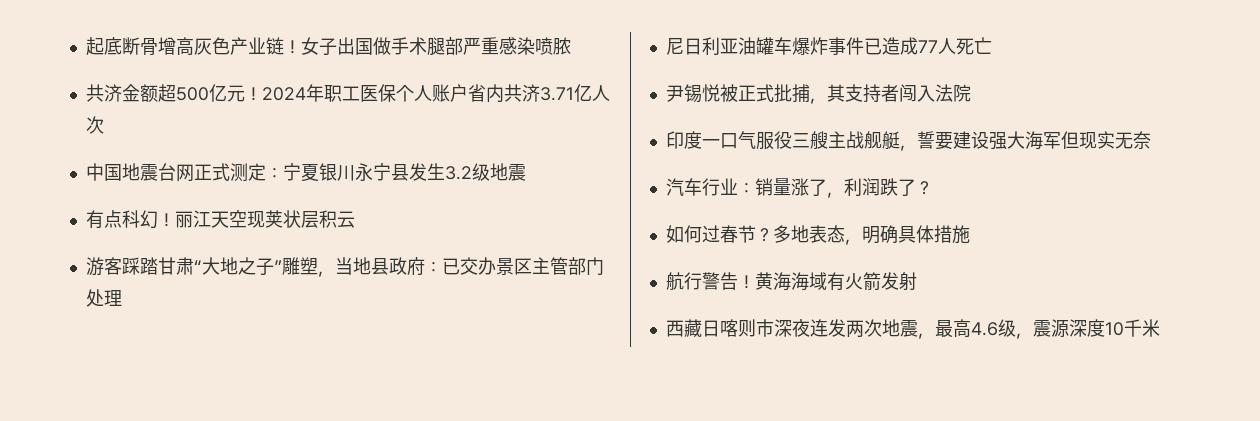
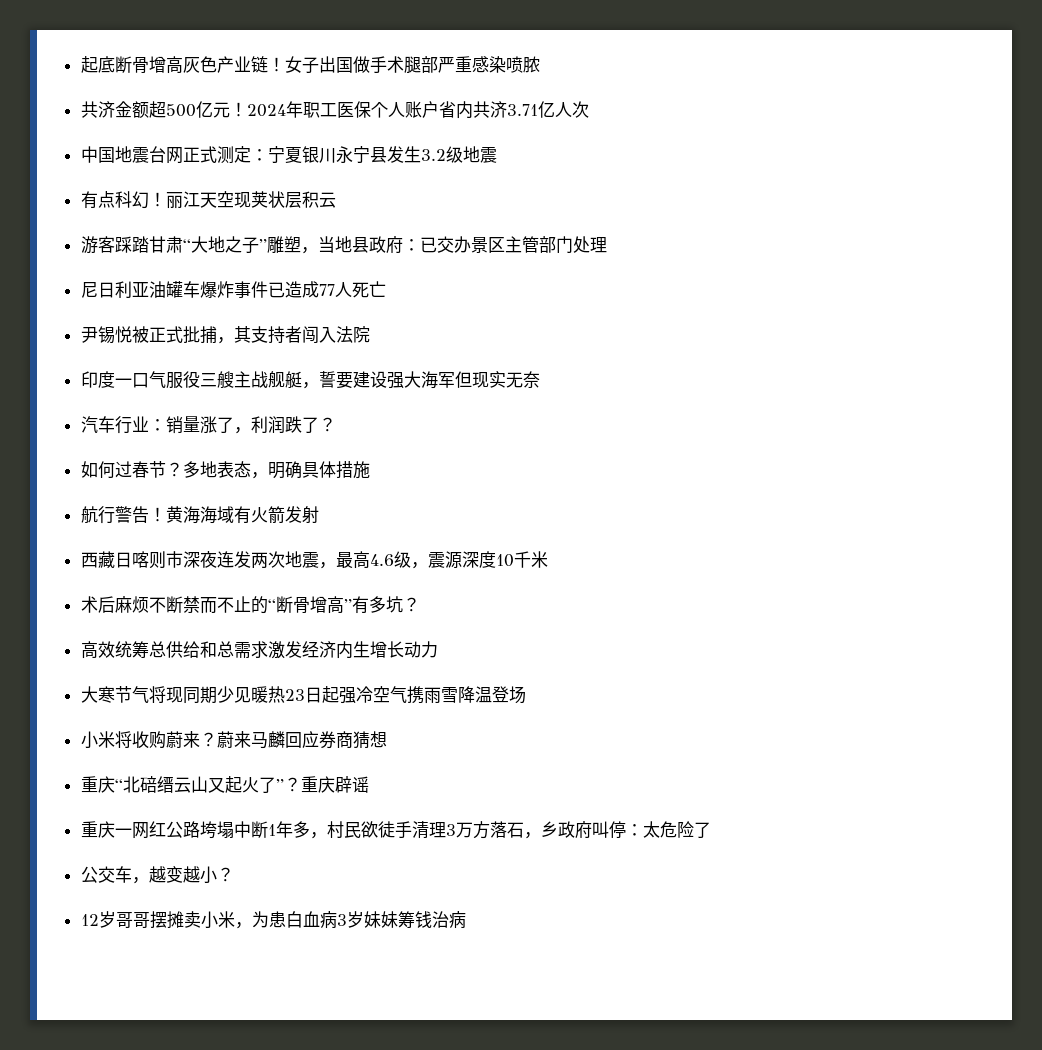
+ 术后麻烦不断禁而不止的“断骨增高”有多坑？
+ 高效统筹总供给和总需求激发经济内生增长动力
+ 大寒节气将现同期少见暖热23日起强冷空气携雨雪降温登场
+ 小米将收购蔚来？蔚来马麟回应券商猜想
+ 重庆“北碚缙云山又起火了”？重庆辟谣
+ 重庆一网红公路垮塌中断1年多，村民欲徒手清理3万方落石，乡政府叫停：太危险了
+ 公交车，越变越小？
+ 12岁哥哥摆摊卖小米，为患白血病3岁妹妹筹钱治病

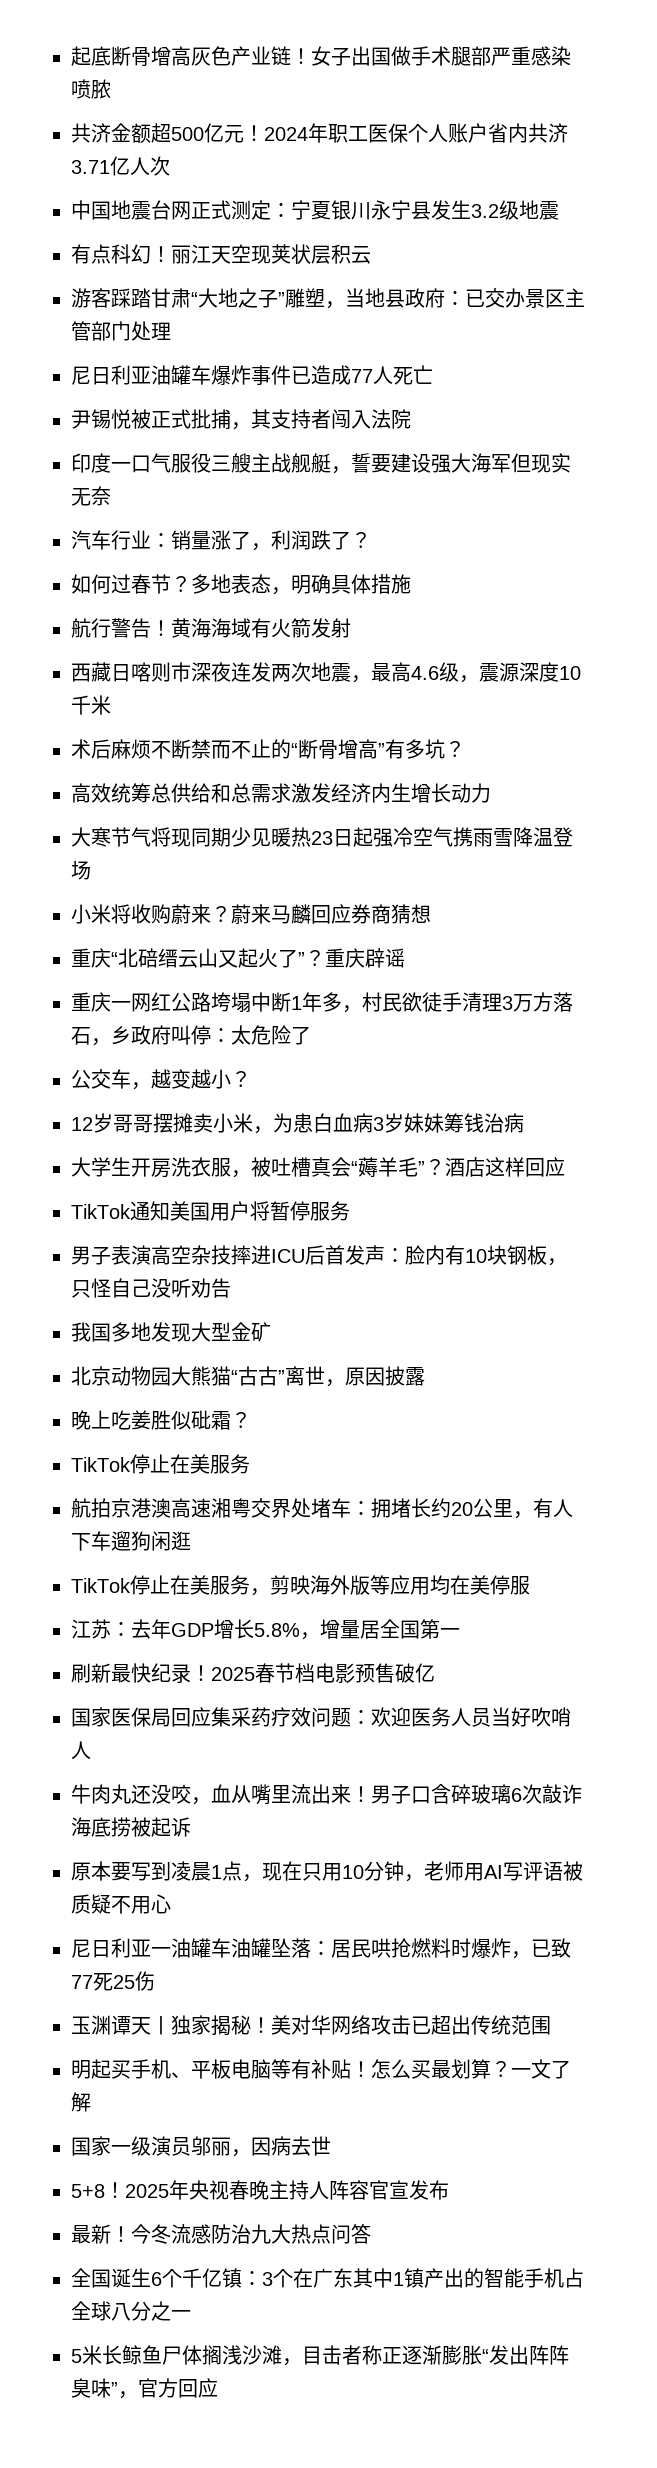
+ 大学生开房洗衣服，被吐槽真会“薅羊毛”？酒店这样回应
+ TikTok通知美国用户将暂停服务
+ 男子表演高空杂技摔进ICU后首发声：脸内有10块钢板，只怪自己没听劝告
+ 我国多地发现大型金矿
+ 北京动物园大熊猫“古古”离世，原因披露
+ 晚上吃姜胜似砒霜？
+ TikTok停止在美服务
+ 航拍京港澳高速湘粤交界处堵车：拥堵长约20公里，有人下车遛狗闲逛
+ TikTok停止在美服务，剪映海外版等应用均在美停服
+ 江苏：去年GDP增长5.8%，增量居全国第一
+ 刷新最快纪录！2025春节档电影预售破亿
+ 国家医保局回应集采药疗效问题：欢迎医务人员当好吹哨人
+ 牛肉丸还没咬，血从嘴里流出来！男子口含碎玻璃6次敲诈海底捞被起诉
+ 原本要写到凌晨1点，现在只用10分钟，老师用AI写评语被质疑不用心
+ 尼日利亚一油罐车油罐坠落：居民哄抢燃料时爆炸，已致77死25伤
+ 玉渊谭天丨独家揭秘！美对华网络攻击已超出传统范围
+ 明起买手机、平板电脑等有补贴！怎么买最划算？一文了解
+ 国家一级演员邬丽，因病去世
+ 5+8！2025年央视春晚主持人阵容官宣发布
+ 最新！今冬流感防治九大热点问答
+ 全国诞生6个千亿镇：3个在广东其中1镇产出的智能手机占全球八分之一
+ 5米长鲸鱼尸体搁浅沙滩，目击者称正逐渐膨胀“发出阵阵臭味”，官方回应

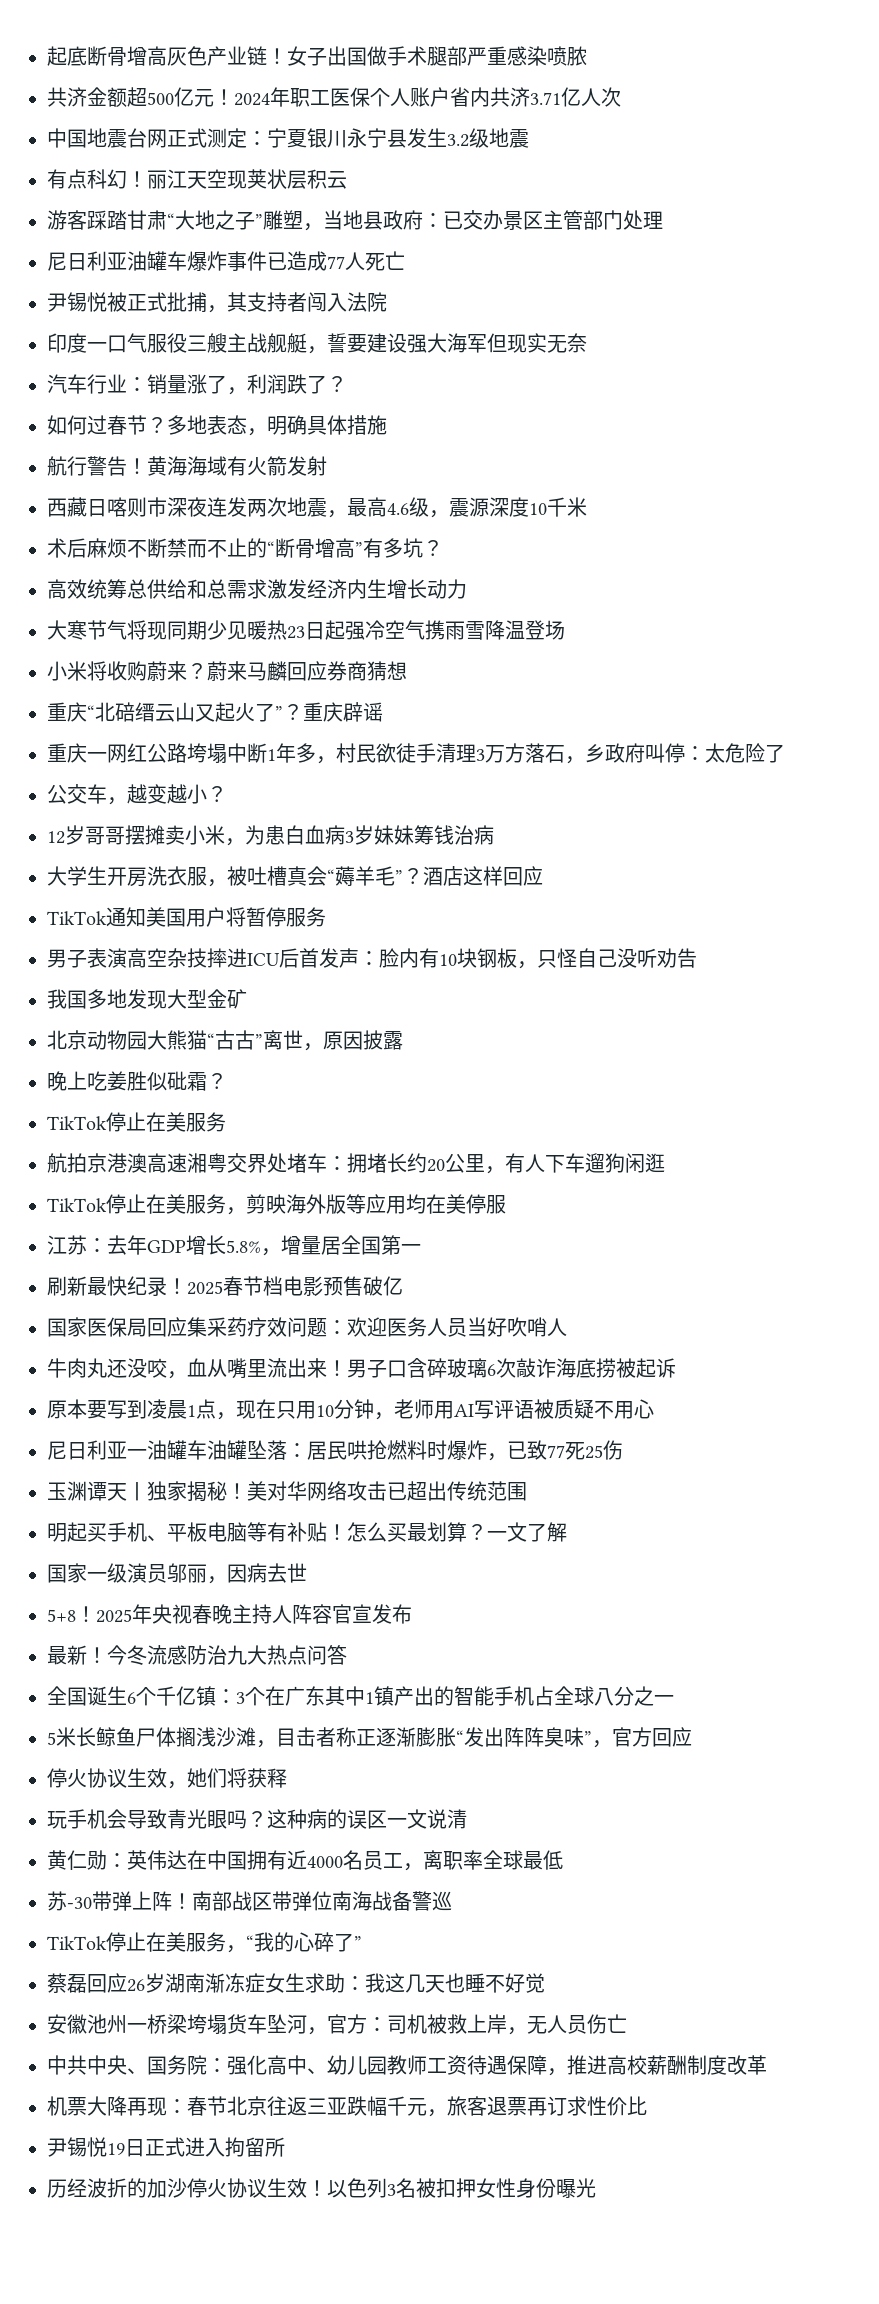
+ 停火协议生效，她们将获释
+ 玩手机会导致青光眼吗？这种病的误区一文说清
+ 黄仁勋：英伟达在中国拥有近4000名员工，离职率全球最低
+ 苏-30带弹上阵！南部战区带弹位南海战备警巡
+ TikTok停止在美服务，“我的心碎了”
+ 蔡磊回应26岁湖南渐冻症女生求助：我这几天也睡不好觉
+ 安徽池州一桥梁垮塌货车坠河，官方：司机被救上岸，无人员伤亡
+ 中共中央、国务院：强化高中、幼儿园教师工资待遇保障，推进高校薪酬制度改革
+ 机票大降再现：春节北京往返三亚跌幅千元，旅客退票再订求性价比
+ 尹锡悦19日正式进入拘留所
+ 历经波折的加沙停火协议生效！以色列3名被扣押女性身份曝光

